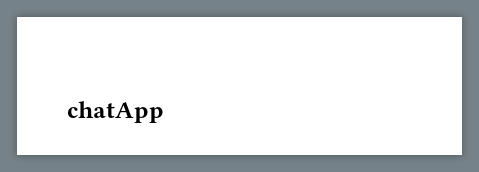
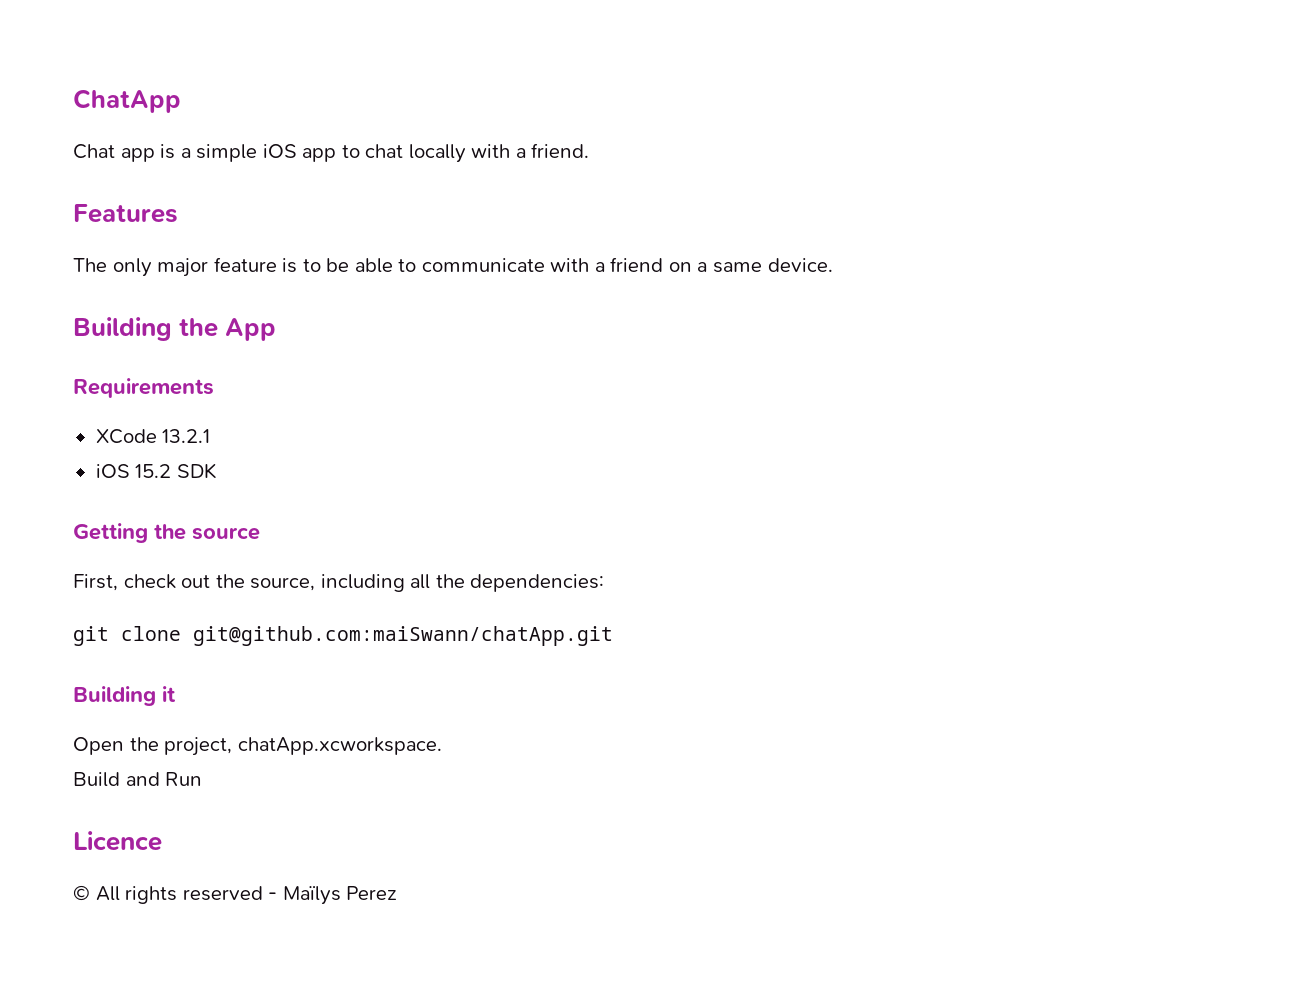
- chatApp
+ ChatApp
+ Chat app is a simple iOS app to chat locally with a friend.
+ Features
+ The only major feature is to be able to communicate with a friend on a same device.
+ Building the App
+ Requirements
+ XCode 13.2.1
+ iOS 15.2 SDK
+ Getting the source
+ First, check out the source, including all the dependencies:
+ git clone git@github.com:maiSwann/chatApp.git
+ Building it
+ Open the project, chatApp.xcworkspace.
+ Build and Run
+ Licence
+ © All rights reserved - Maïlys Perez

